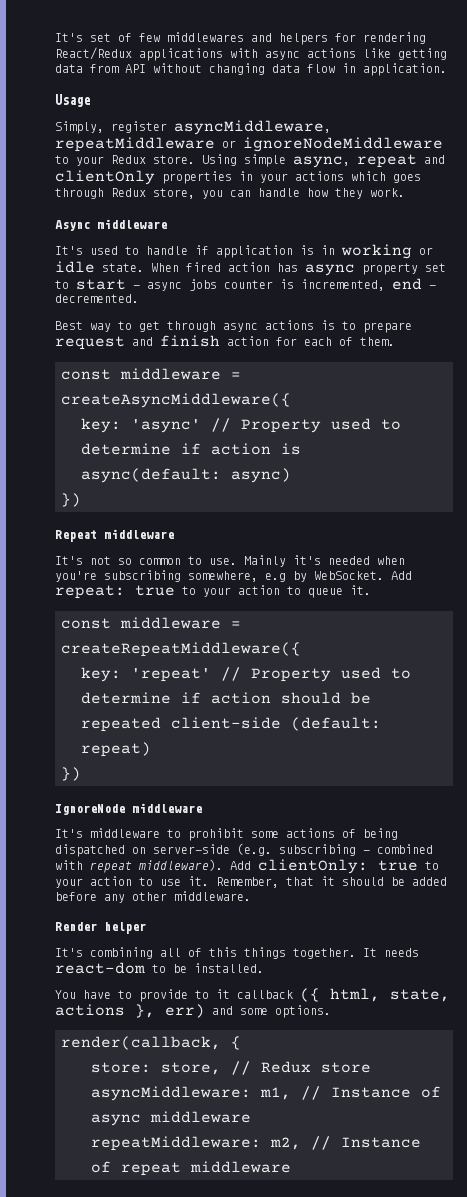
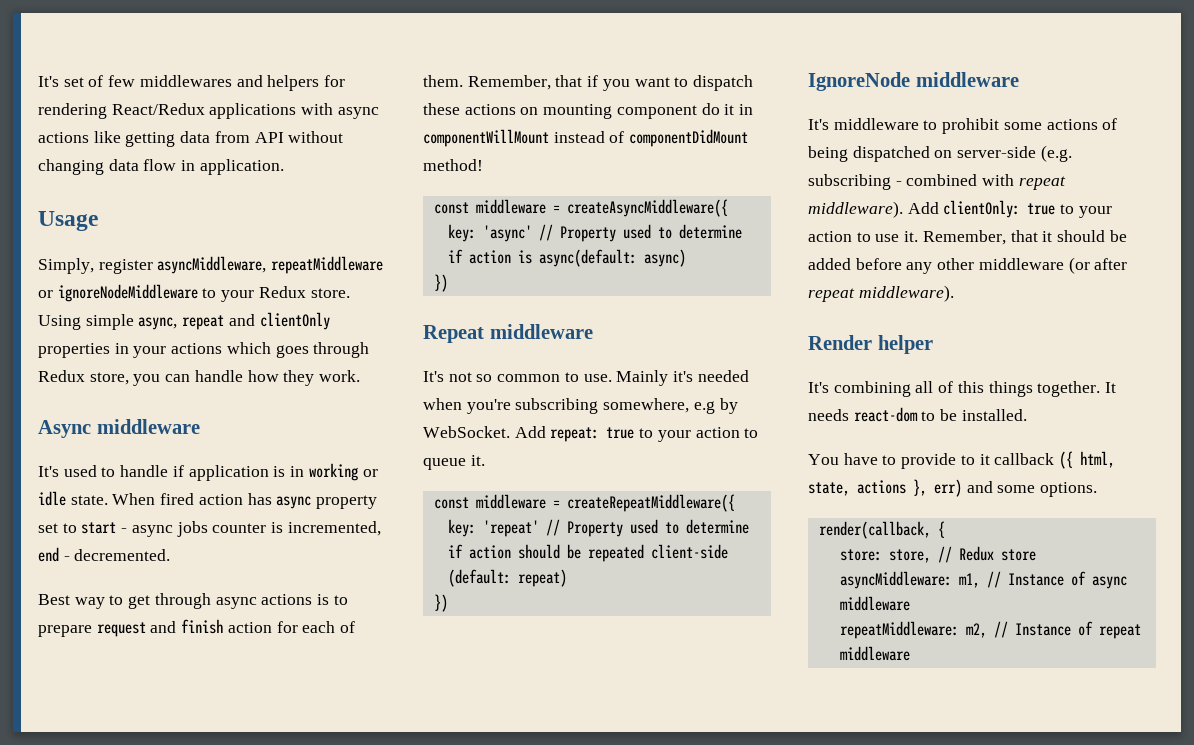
+ Remember, that if you want to dispatch these actions on mounting component do it in componentWillMount instead of componentDidMount method!
- Remember, that it should be added before any other middleware.
+ Remember, that it should be added before any other middleware (or after repeat middleware).

